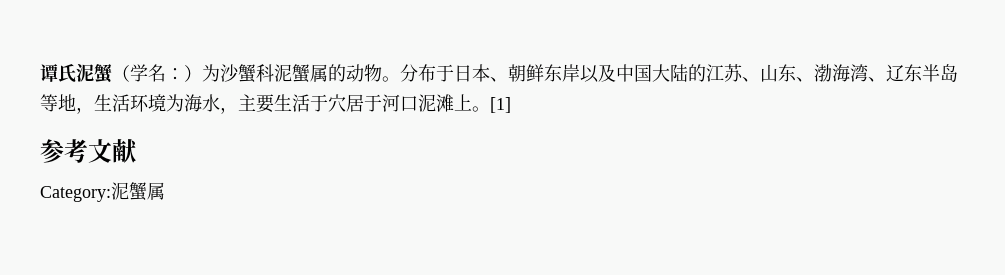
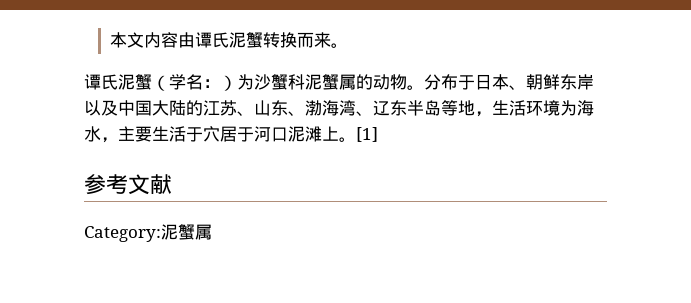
+ 本文内容由谭氏泥蟹转换而来。

